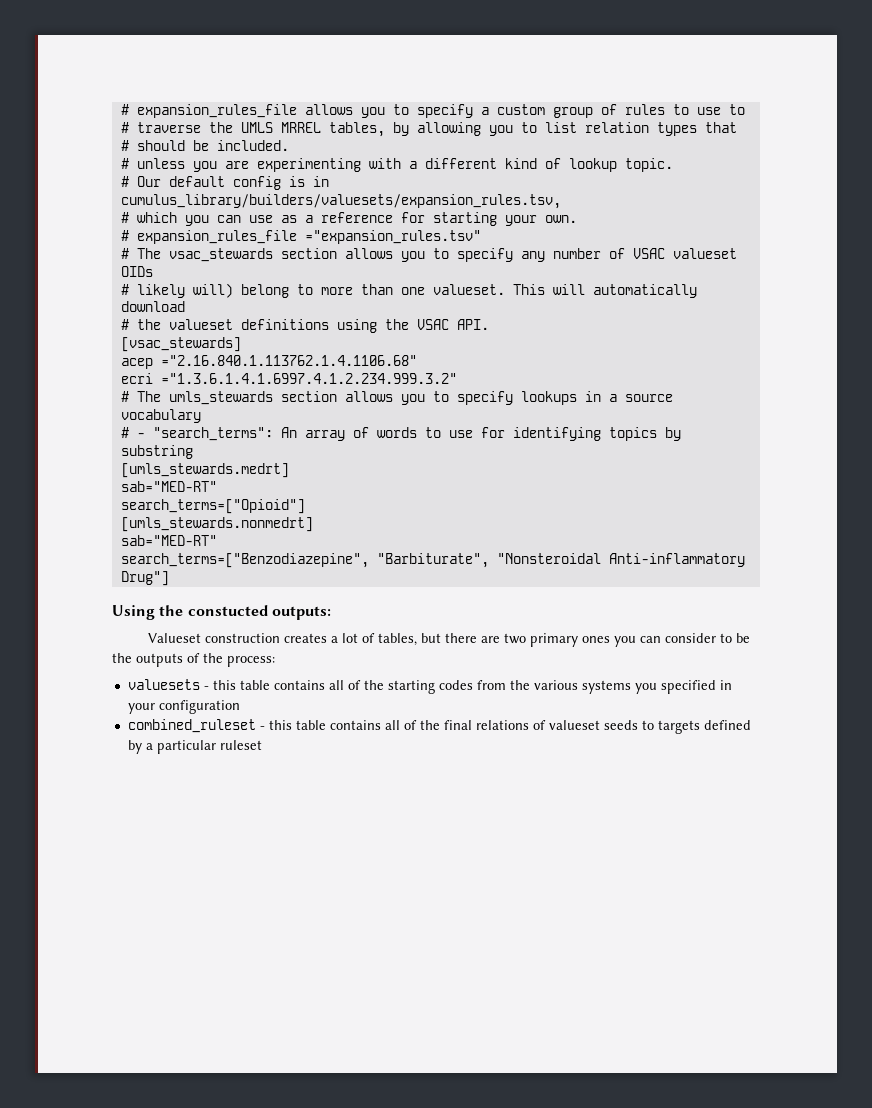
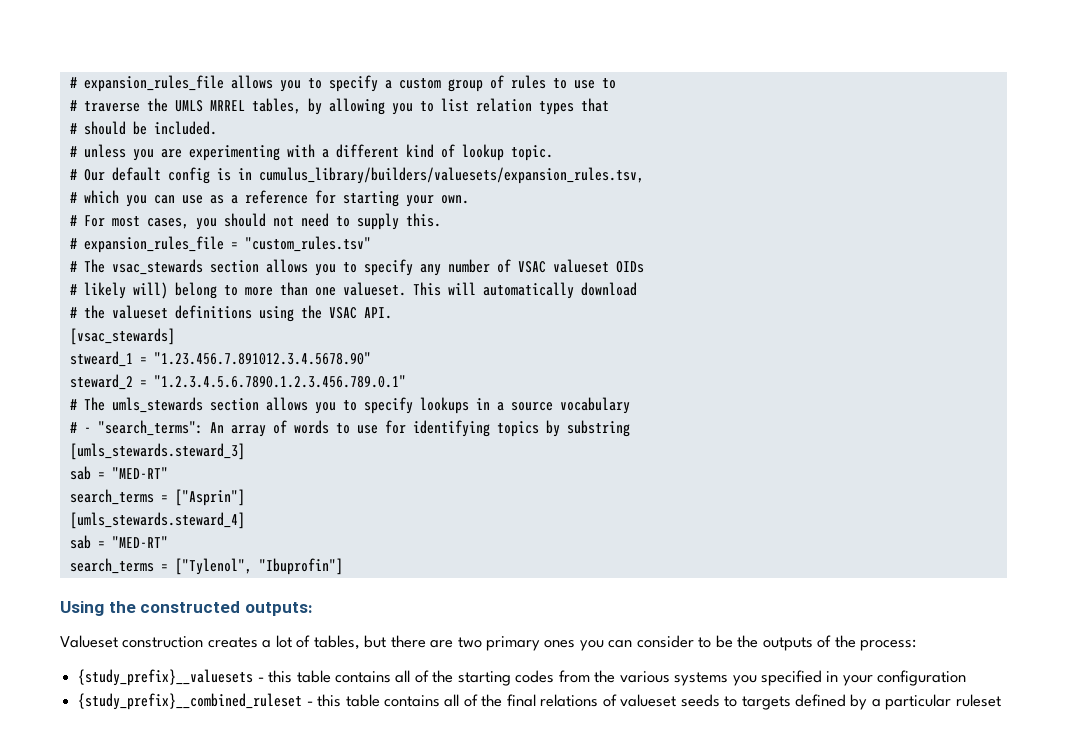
- # expansion_rules_file ="expansion_rules.tsv"
+ # For most cases, you should not need to supply this.
+ # expansion_rules_file = "custom_rules.tsv"
- acep ="2.16.840.1.113762.1.4.1106.68"
- ecri ="1.3.6.1.4.1.6997.4.1.2.234.999.3.2"
+ stweard_1 = "1.23.456.7.891012.3.4.5678.90"
+ steward_2 = "1.2.3.4.5.6.7890.1.2.3.456.789.0.1"
- [umls_stewards.medrt]
- sab="MED-RT"
- search_terms=["Opioid"]
- [umls_stewards.nonmedrt]
- sab="MED-RT"
- search_terms=["Benzodiazepine", "Barbiturate", "Nonsteroidal Anti-inflammatory Drug"]
+ [umls_stewards.steward_3]
+ sab = "MED-RT"
+ search_terms = ["Asprin"]
+ [umls_stewards.steward_4]
+ sab = "MED-RT"
+ search_terms = ["Tylenol", "Ibuprofin"]
- Using the constucted outputs:
+ Using the constructed outputs:
- valuesets - this table contains all of the starting codes from the various systems you specified in your configuration
+ {study_prefix}__valuesets - this table contains all of the starting codes from the various systems you specified in your configuration
- combined_ruleset - this table contains all of the final relations of valueset seeds to targets defined by a particular ruleset
+ {study_prefix}__combined_ruleset - this table contains all of the final relations of valueset seeds to targets defined by a particular ruleset

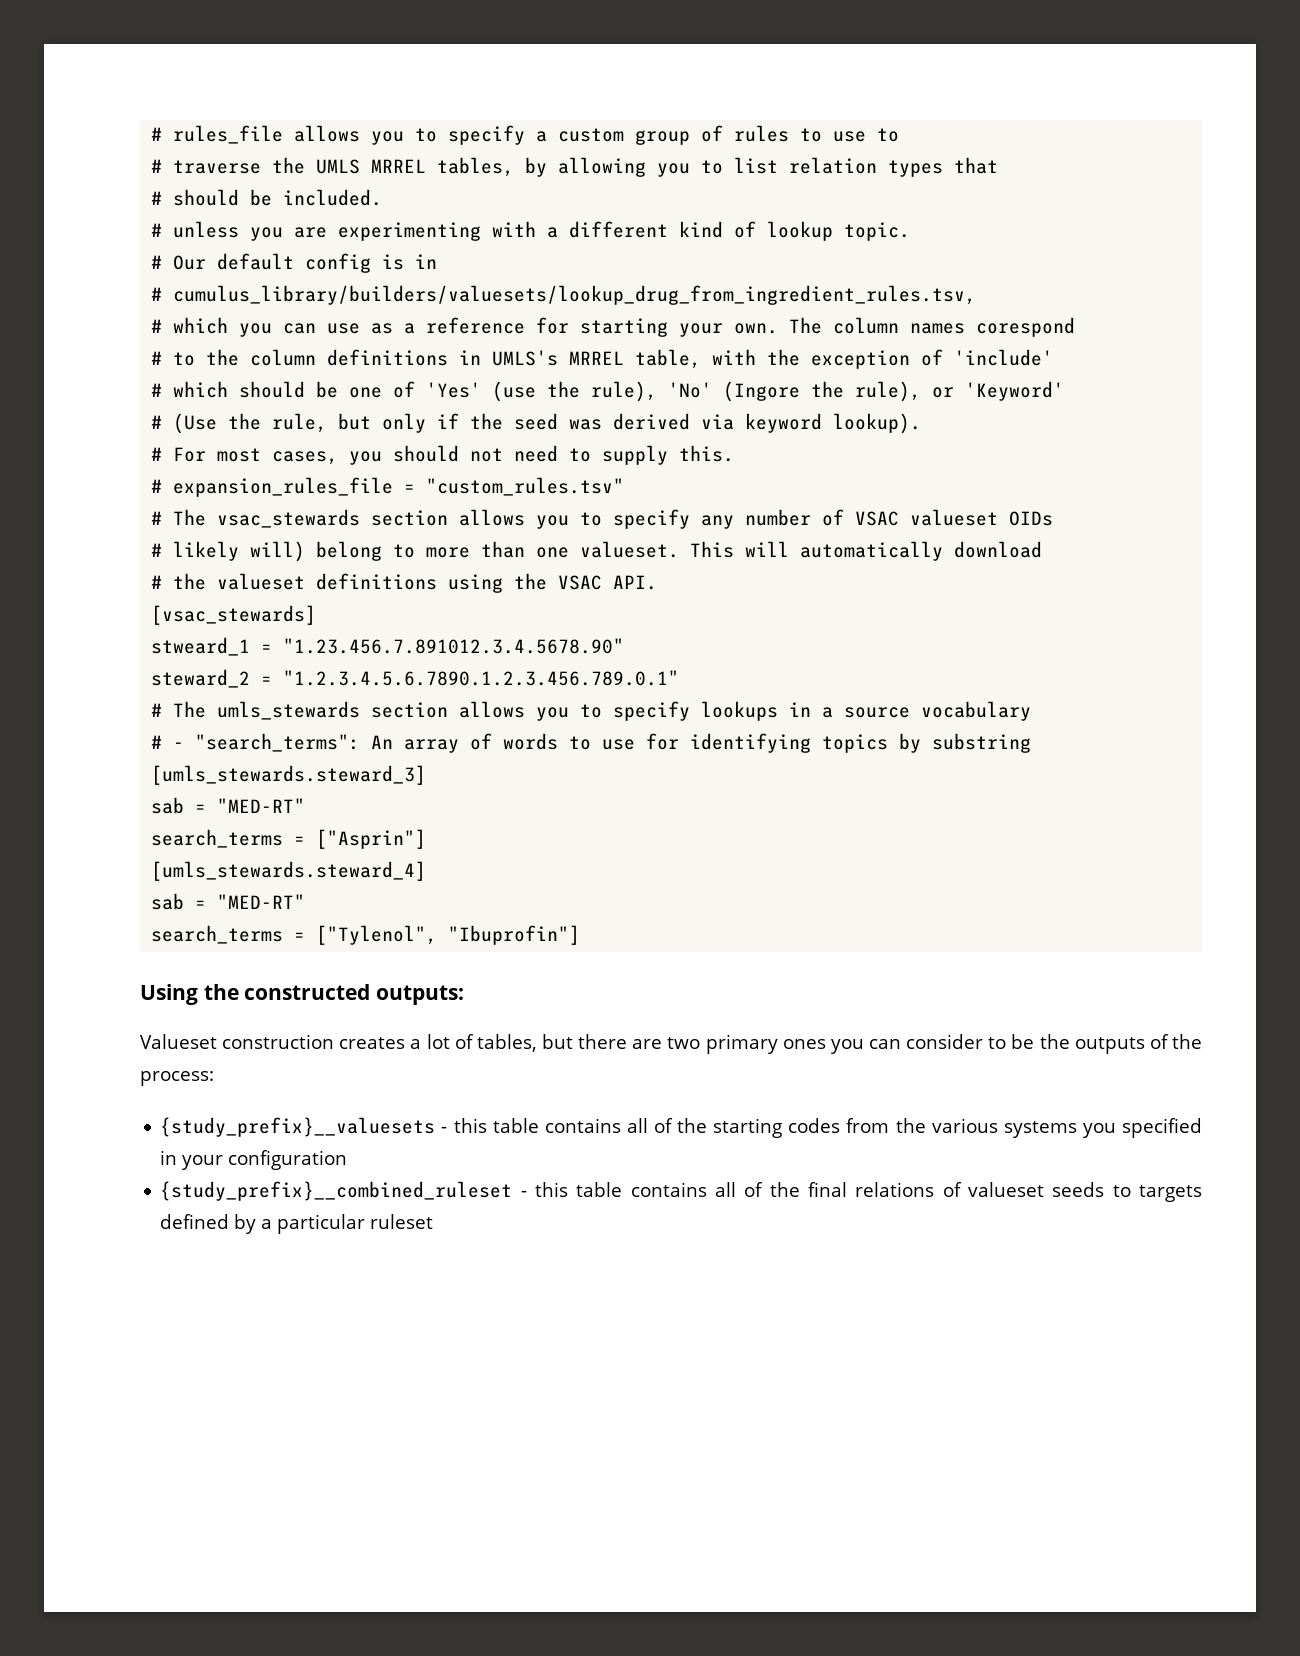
- # expansion_rules_file allows you to specify a custom group of rules to use to
+ # rules_file allows you to specify a custom group of rules to use to
- # Our default config is in cumulus_library/builders/valuesets/expansion_rules.tsv,
+ # Our default config is in
+ # cumulus_library/builders/valuesets/lookup_drug_from_ingredient_rules.tsv,
+ The column names corespond
+ # to the column definitions in UMLS's MRREL table, with the exception of 'include'
+ # which should be one of 'Yes' (use the rule), 'No' (Ingore the rule), or 'Keyword'
+ # (Use the rule, but only if the seed was derived via keyword lookup).

